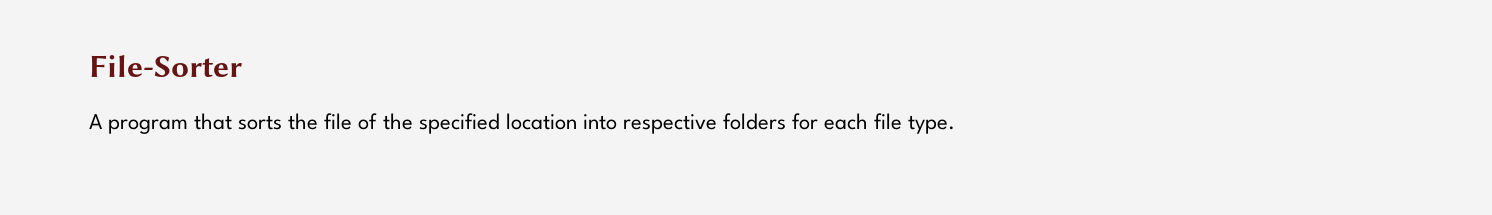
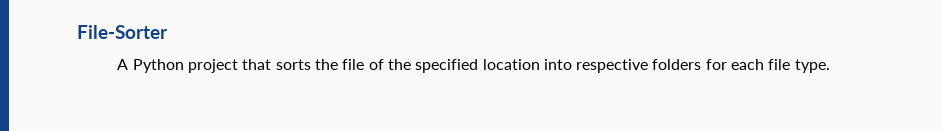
- A program that sorts the file of the specified location into respective folders for each file type.
+ A Python project that sorts the file of the specified location into respective folders for each file type.

